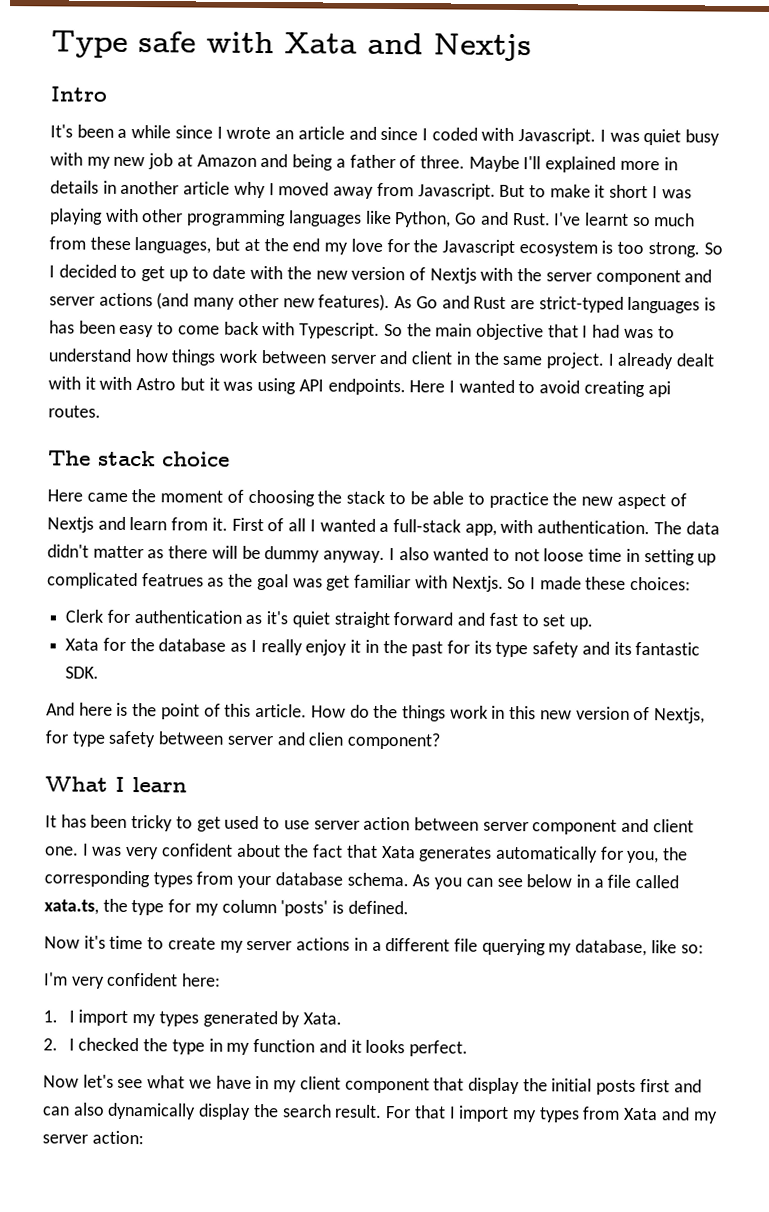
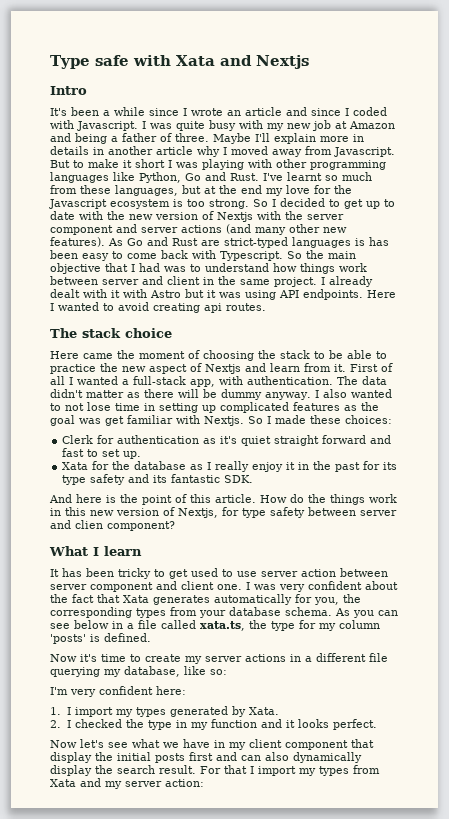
- I was quiet busy with my new job at Amazon and being a father of three.
+ I was quite busy with my new job at Amazon and being a father of three.
- Maybe I'll explained more in details in another article why I moved away from Javascript.
+ Maybe I'll explain more in details in another article why I moved away from Javascript.
- I also wanted to not loose time in setting up complicated featrues as the goal was get familiar with Nextjs.
+ I also wanted to not lose time in setting up complicated features as the goal was get familiar with Nextjs.

